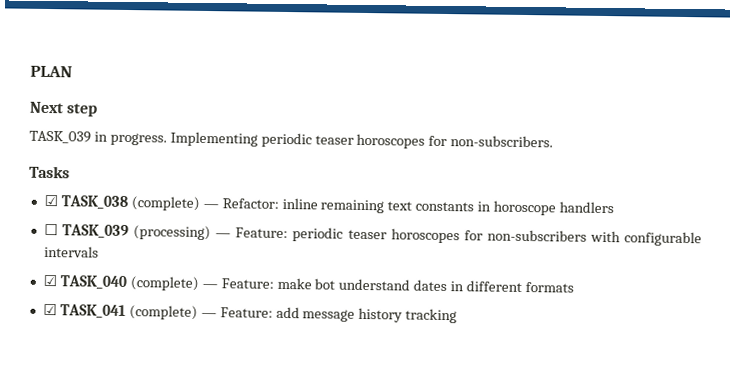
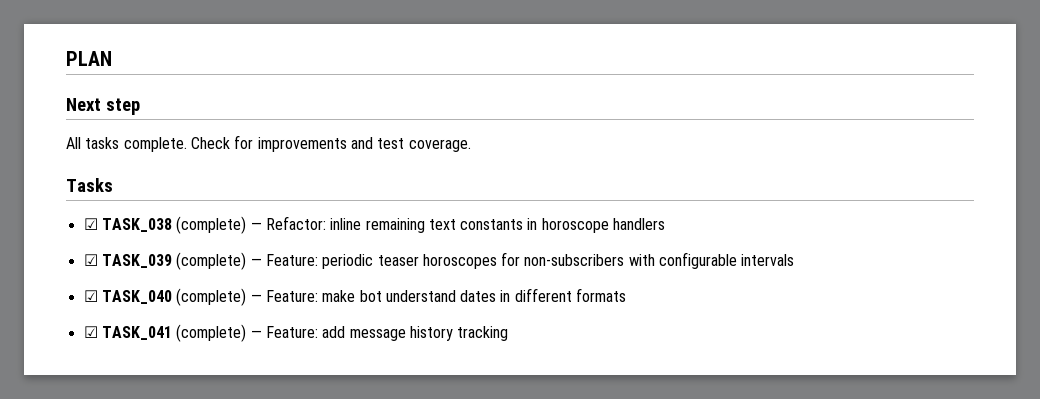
- TASK_039 in progress. Implementing periodic teaser horoscopes for non-subscribers.
+ All tasks complete. Check for improvements and test coverage.
- ☐ TASK_039 (processing) — Feature: periodic teaser horoscopes for non-subscribers with configurable intervals
+ ☑ TASK_039 (complete) — Feature: periodic teaser horoscopes for non-subscribers with configurable intervals

